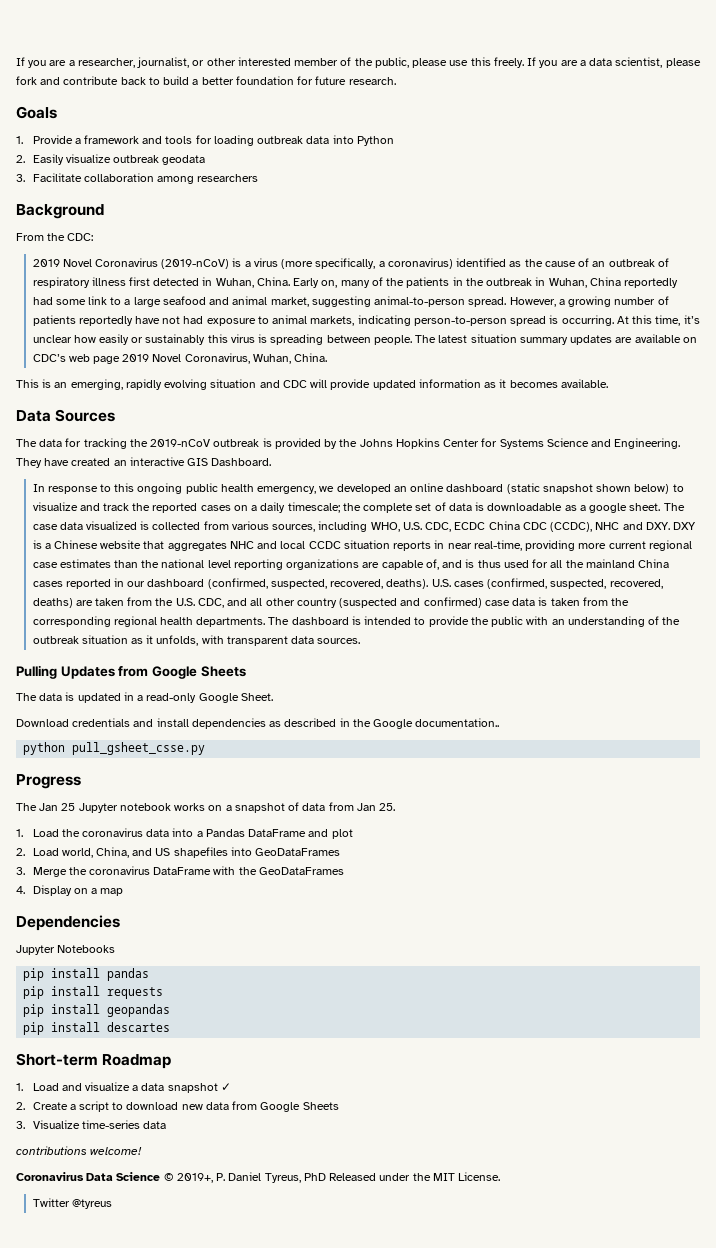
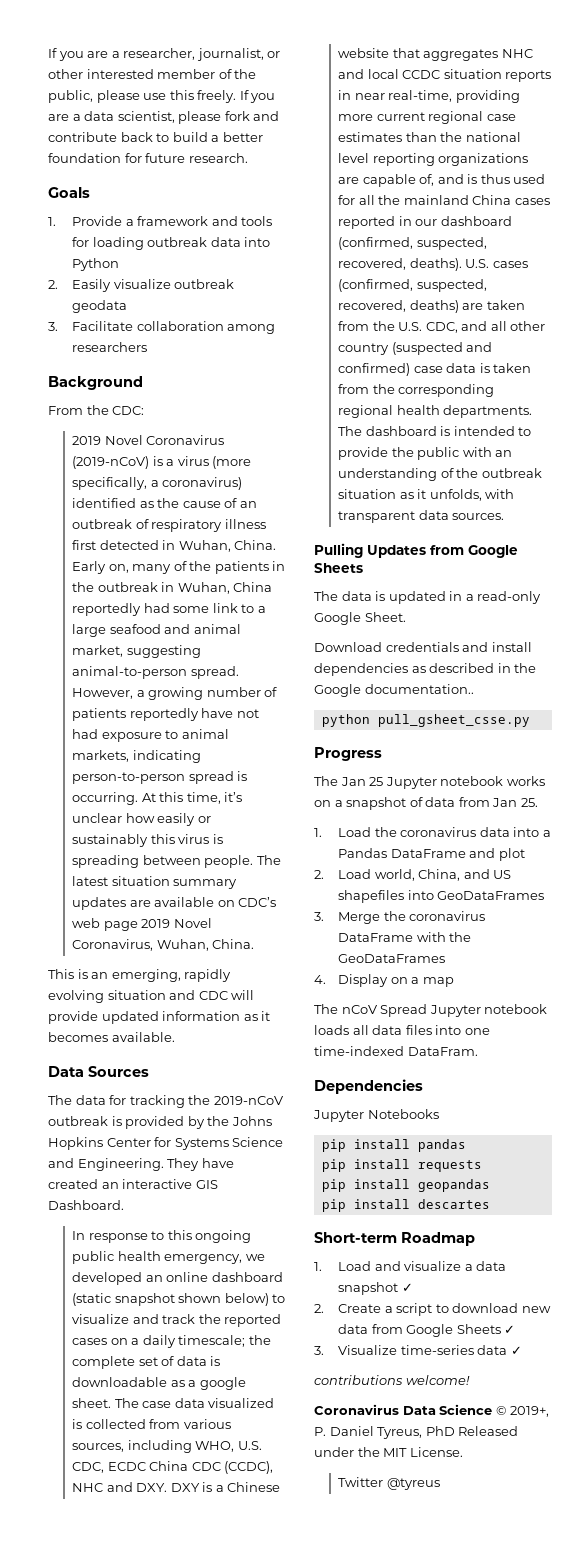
+ The nCoV Spread Jupyter notebook loads all data files into one time-indexed DataFram.
- 2. Create a script to download new data from Google Sheets
+ 2. Create a script to download new data from Google Sheets ✓
- 3. Visualize time-series data
+ 3. Visualize time-series data ✓

